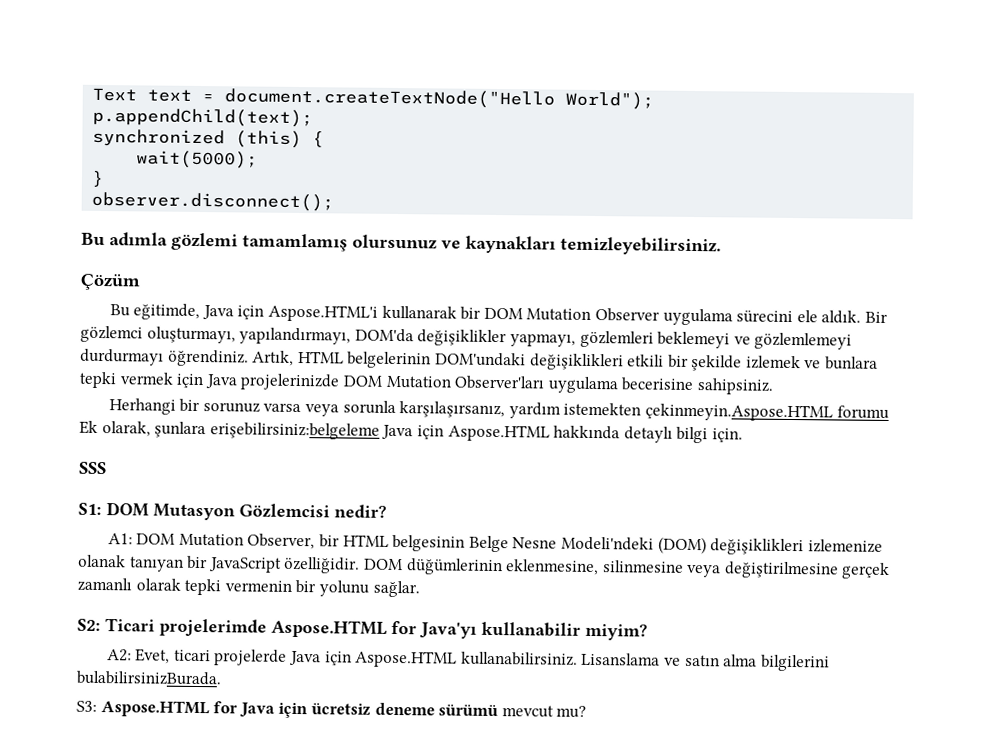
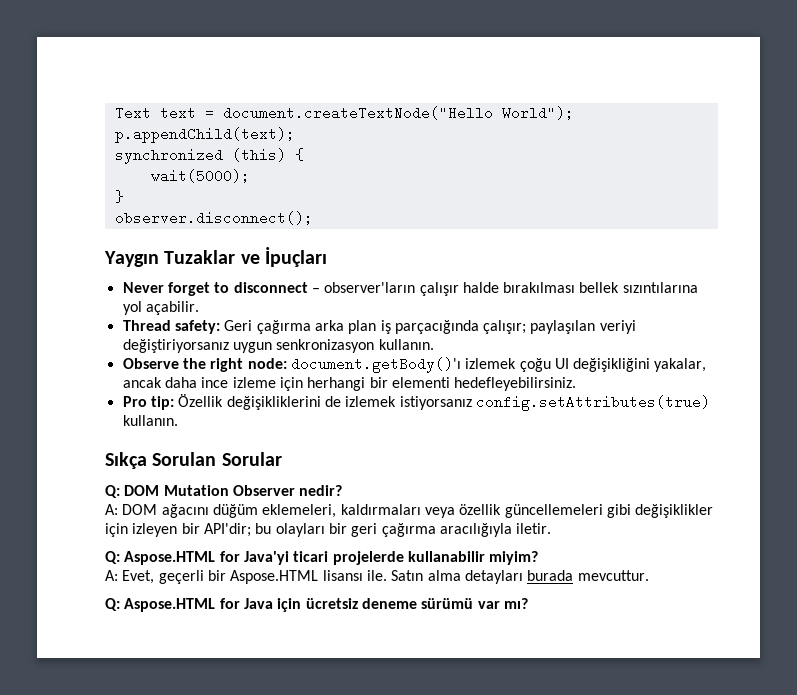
- Bu adımla gözlemi tamamlamış olursunuz ve kaynakları temizleyebilirsiniz.
- Çözüm
- Bu eğitimde, Java için Aspose.HTML'i kullanarak bir DOM Mutation Observer uygulama sürecini ele aldık. Bir gözlemci oluşturmayı, yapılandırmayı, DOM'da değişiklikler yapmayı, gözlemleri beklemeyi ve gözlemlemeyi durdurmayı öğrendiniz. Artık, HTML belgelerinin DOM'undaki değişiklikleri etkili bir şekilde izlemek ve bunlara tepki vermek için Java projelerinizde DOM Mutation Observer'ları uygulama becerisine sahipsiniz.
- Herhangi bir sorunuz varsa veya sorunla karşılaşırsanız, yardım istemekten çekinmeyin.Aspose.HTML forumu Ek olarak, şunlara erişebilirsiniz:belgeleme Java için Aspose.HTML hakkında detaylı bilgi için.
- SSS
- S1: DOM Mutasyon Gözlemcisi nedir?
- A1: DOM Mutation Observer, bir HTML belgesinin Belge Nesne Modeli'ndeki (DOM) değişiklikleri izlemenize olanak tanıyan bir JavaScript özelliğidir. DOM düğümlerinin eklenmesine, silinmesine veya değiştirilmesine gerçek zamanlı olarak tepki vermenin bir yolunu sağlar.
- S2: Ticari projelerimde Aspose.HTML for Java'yı kullanabilir miyim?
- A2: Evet, ticari projelerde Java için Aspose.HTML kullanabilirsiniz. Lisanslama ve satın alma bilgilerini bulabilirsinizBurada.
- S3: Aspose.HTML for Java için ücretsiz deneme sürümü mevcut mu?
+ Yaygın Tuzaklar ve İpuçları
+ Never forget to disconnect – observer'ların çalışır halde bırakılması bellek sızıntılarına yol açabilir.
+ Thread safety: Geri çağırma arka plan iş parçacığında çalışır; paylaşılan veriyi değiştiriyorsanız uygun senkronizasyon kullanın.
+ Observe the right node: document.getBody()'ı izlemek çoğu UI değişikliğini yakalar, ancak daha ince izleme için herhangi bir elementi hedefleyebilirsiniz.
+ Pro tip: Özellik değişikliklerini de izlemek istiyorsanız config.setAttributes(true) kullanın.
+ Sıkça Sorulan Sorular
+ Q: DOM Mutation Observer nedir?
+ A: DOM ağacını düğüm eklemeleri, kaldırmaları veya özellik güncellemeleri gibi değişiklikler için izleyen bir API'dir; bu olayları bir geri çağırma aracılığıyla iletir.
+ Q: Aspose.HTML for Java'yi ticari projelerde kullanabilir miyim?
+ A: Evet, geçerli bir Aspose.HTML lisansı ile. Satın alma detayları burada mevcuttur.
+ Q: Aspose.HTML for Java için ücretsiz deneme sürümü var mı?

